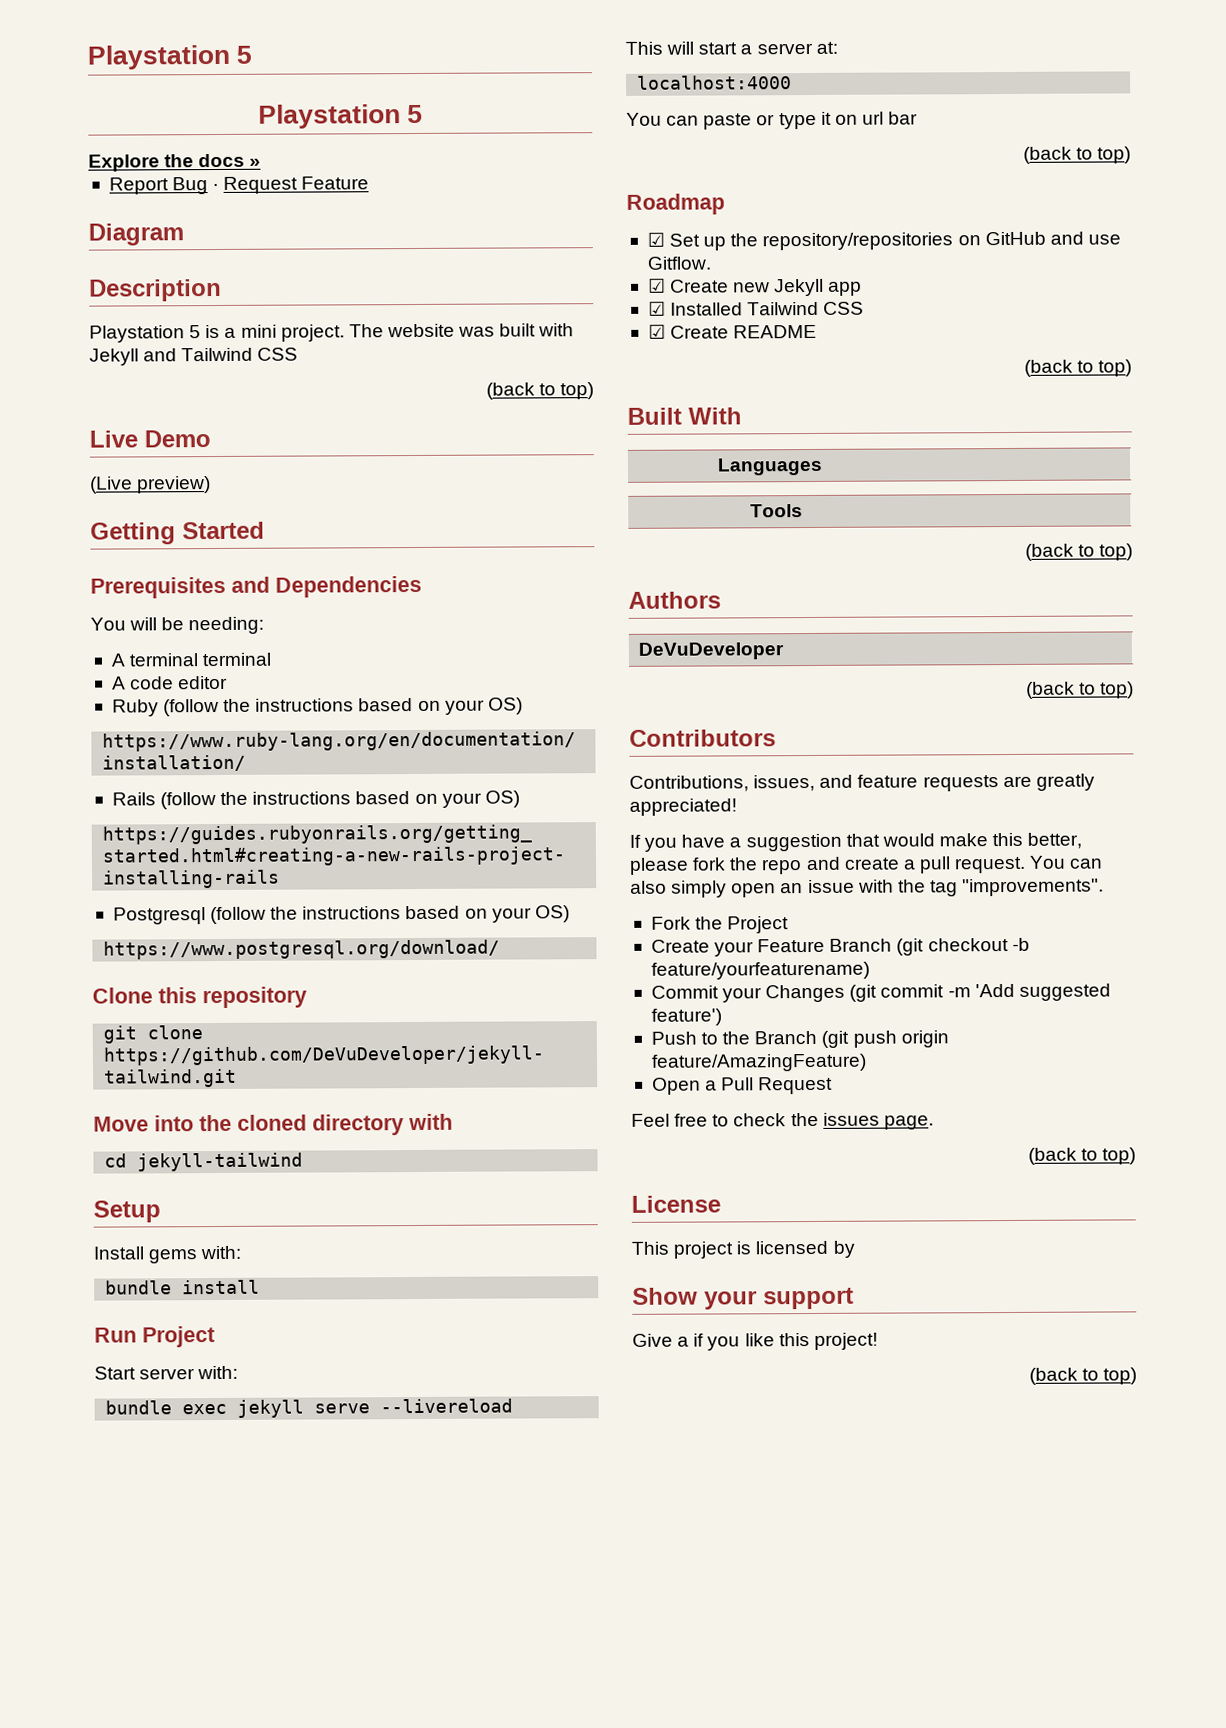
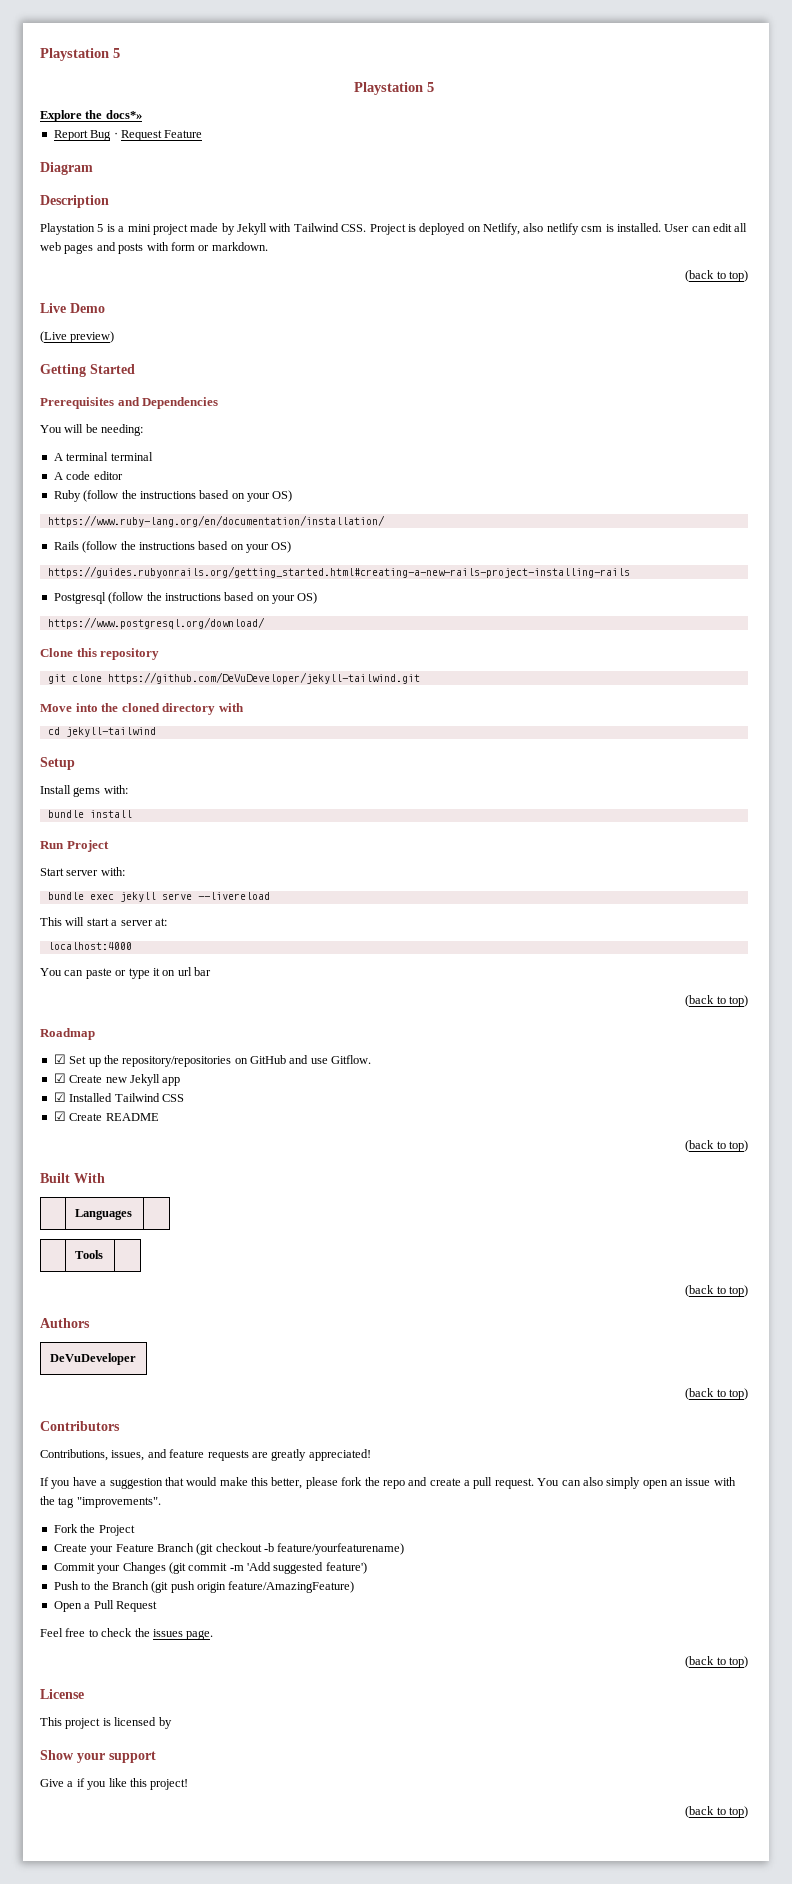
- Explore the docs »
+ Explore the docs*»
- Playstation 5 is a mini project. The website was built with Jekyll and Tailwind CSS
+ Playstation 5 is a mini project made by Jekyll with Tailwind CSS. Project is deployed on Netlify, also netlify csm is installed. User can edit all web pages and posts with form or markdown.

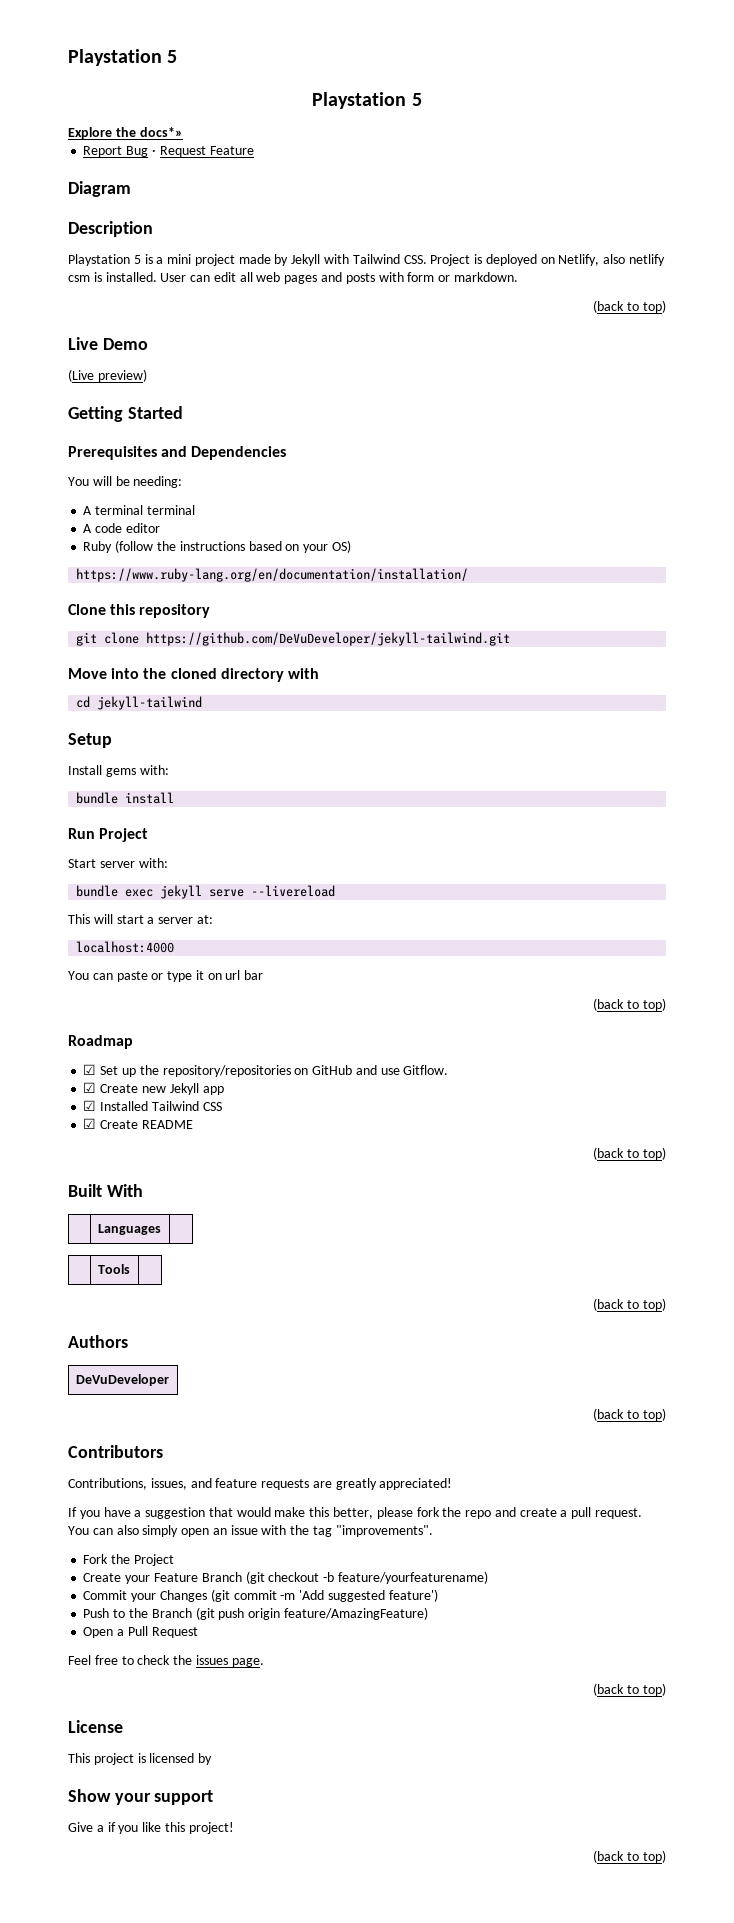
- Rails (follow the instructions based on your OS)
- https://guides.rubyonrails.org/getting_started.html#creating-a-new-rails-project-installing-rails
- Postgresql (follow the instructions based on your OS)
- https://www.postgresql.org/download/

